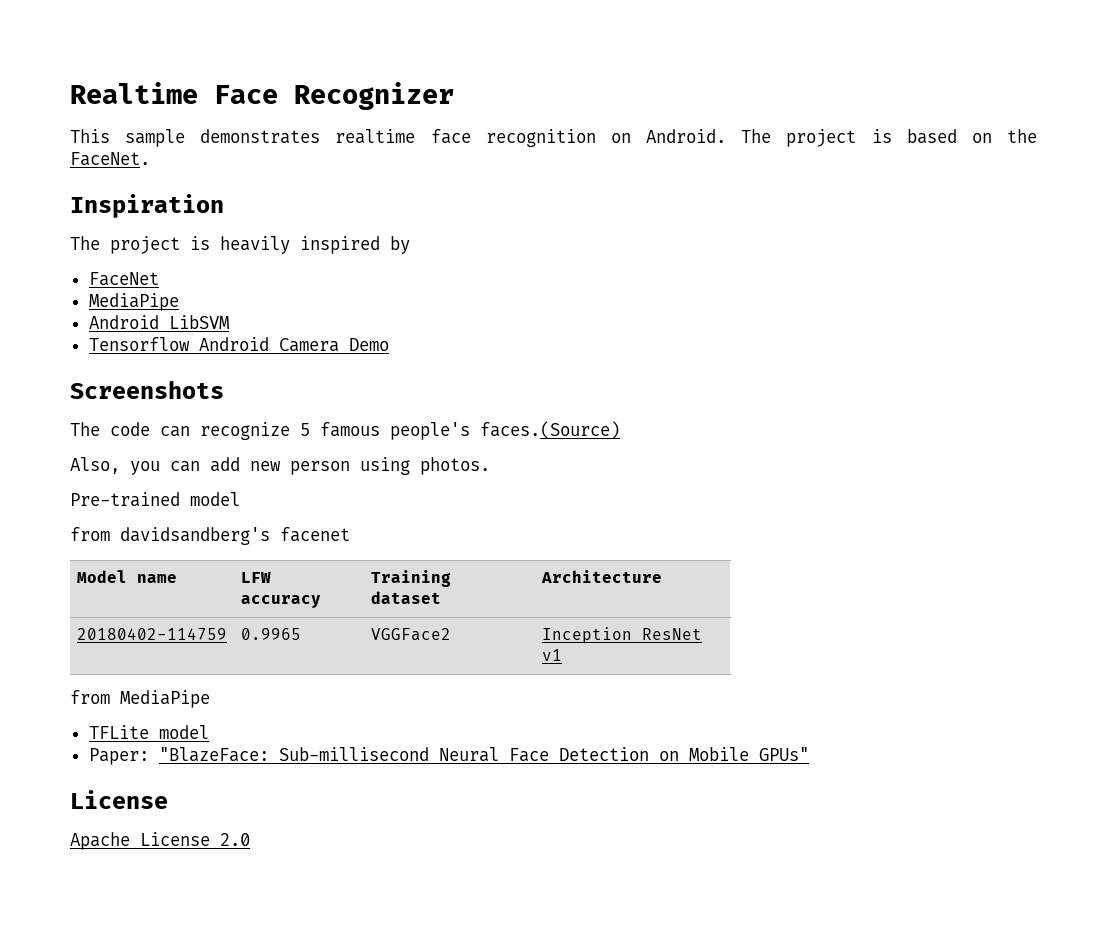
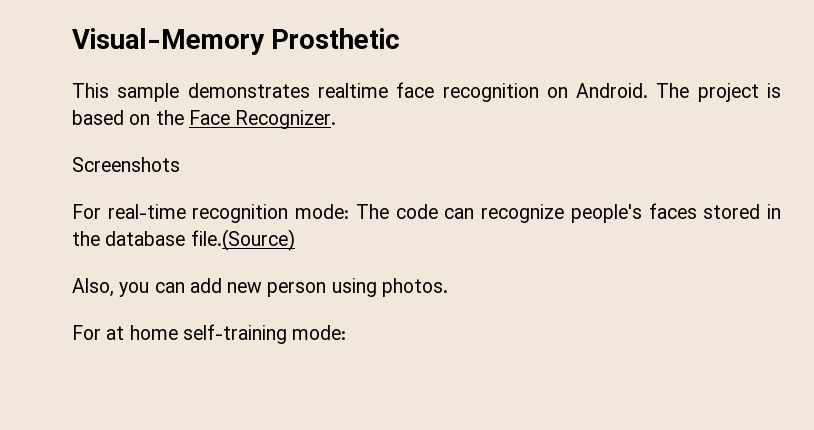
- Realtime Face Recognizer
+ Visual-Memory Prosthetic
- The project is based on the FaceNet.
- Inspiration
- The project is heavily inspired by
- FaceNet
- MediaPipe
- Android LibSVM
- Tensorflow Android Camera Demo
+ The project is based on the Face Recognizer.
  Screenshots
- The code can recognize 5 famous people's faces.(Source)
+ For real-time recognition mode: The code can recognize people's faces stored in the database file.(Source)
- Pre-trained model
- from davidsandberg's facenet
- Model name | LFW accuracy | Training dataset | Architecture
- 20180402-114759 | 0.9965 | VGGFace2 | Inception ResNet v1
- from MediaPipe
- TFLite model
- Paper: "BlazeFace: Sub-millisecond Neural Face Detection on Mobile GPUs"
- License
- Apache License 2.0
+ For at home self-training mode:

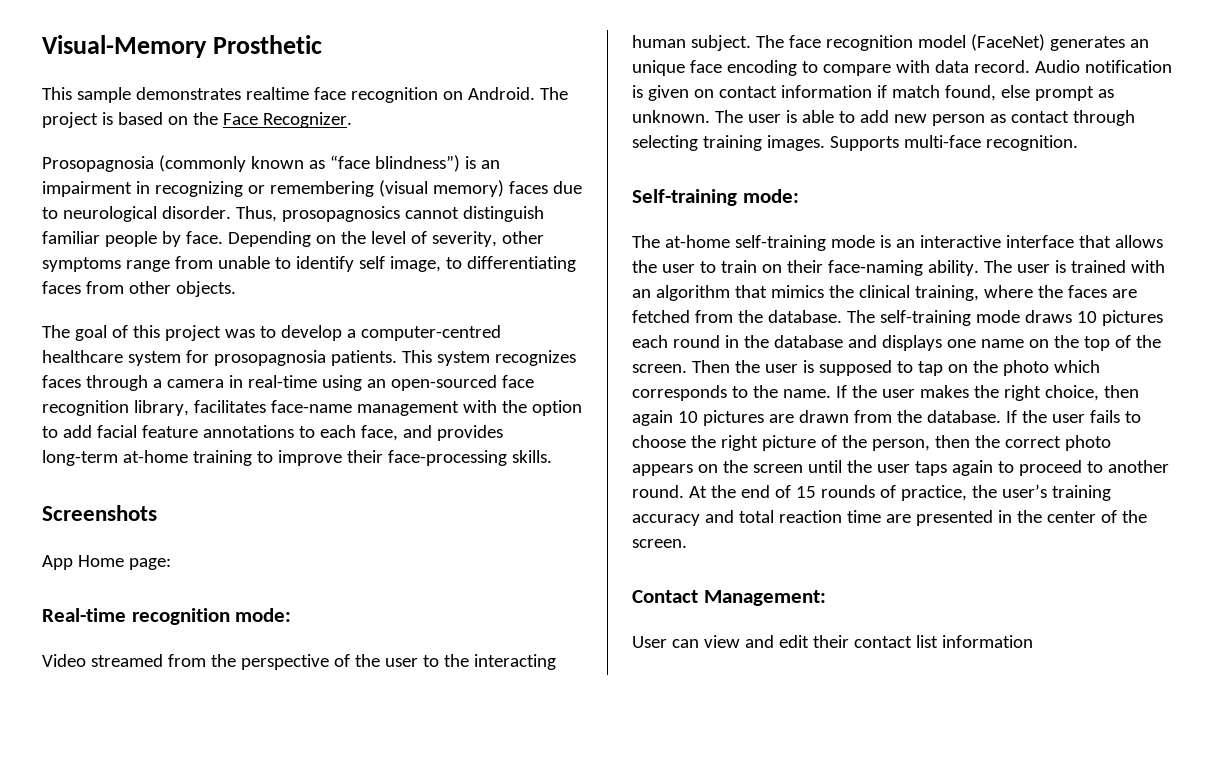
+ Prosopagnosia (commonly known as “face blindness”) is an impairment in recognizing or remembering (visual memory) faces due to neurological disorder. Thus, prosopagnosics cannot distinguish familiar people by face. Depending on the level of severity, other symptoms range from unable to identify self image, to differentiating faces from other objects.
+ The goal of this project was to develop a computer-centred healthcare system for prosopagnosia patients. This system recognizes faces through a camera in real-time using an open-sourced face recognition library, facilitates face-name management with the option to add facial feature annotations to each face, and provides long-term at-home training to improve their face-processing skills.
  Screenshots
- For real-time recognition mode: The code can recognize people's faces stored in the database file.(Source)
- Also, you can add new person using photos.
- For at home self-training mode:
+ App Home page:
+ Real-time recognition mode:
+ Video streamed from the perspective of the user to the interacting human subject. The face recognition model (FaceNet) generates an unique face encoding to compare with data record. Audio notification is given on contact information if match found, else prompt as unknown. The user is able to add new person as contact through selecting training images. Supports multi-face recognition.
+ Self-training mode:
+ The at-home self-training mode is an interactive interface that allows the user to train on their face-naming ability. The user is trained with an algorithm that mimics the clinical training, where the faces are fetched from the database. The self-training mode draws 10 pictures each round in the database and displays one name on the top of the screen. Then the user is supposed to tap on the photo which corresponds to the name. If the user makes the right choice, then again 10 pictures are drawn from the database. If the user fails to choose the right picture of the person, then the correct photo appears on the screen until the user taps again to proceed to another round. At the end of 15 rounds of practice, the user’s training accuracy and total reaction time are presented in the center of the screen.
+ Contact Management:
+ User can view and edit their contact list information

